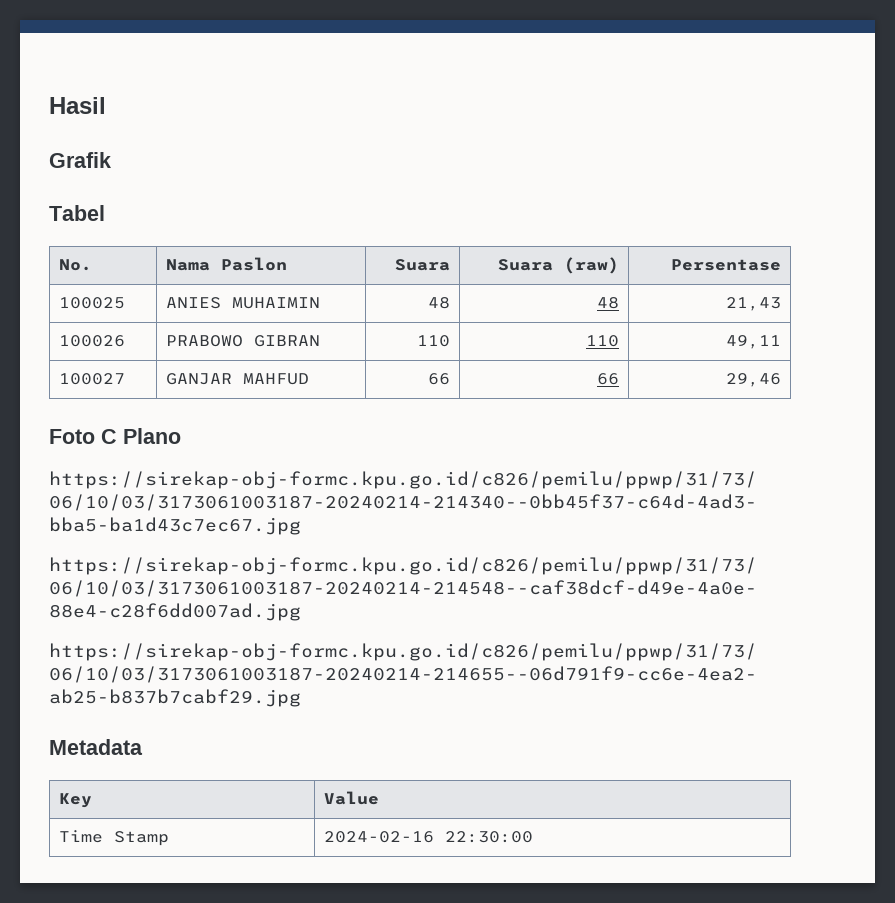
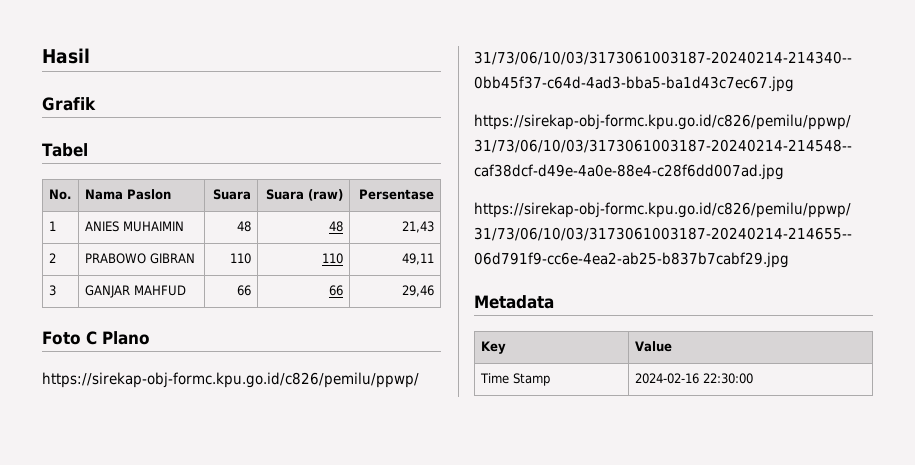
- 100025 | ANIES MUHAIMIN | 48 | 48 | 21,43
+ 1 | ANIES MUHAIMIN | 48 | 48 | 21,43
- 100026 | PRABOWO GIBRAN | 110 | 110 | 49,11
+ 2 | PRABOWO GIBRAN | 110 | 110 | 49,11
- 100027 | GANJAR MAHFUD | 66 | 66 | 29,46
+ 3 | GANJAR MAHFUD | 66 | 66 | 29,46

